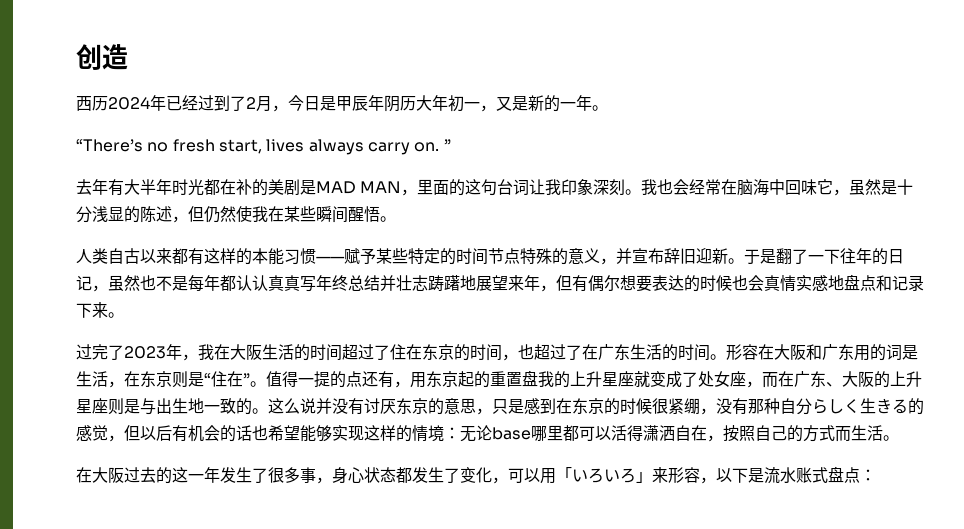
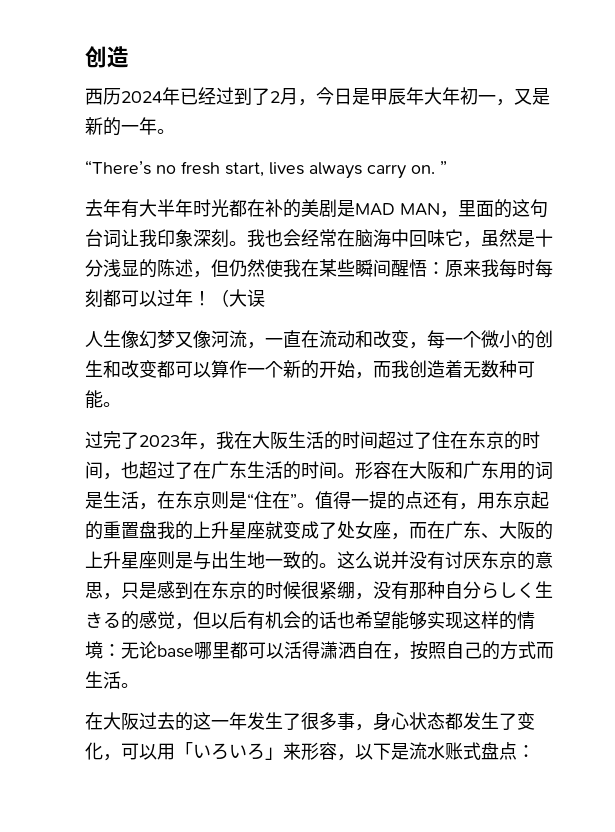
- 西历2024年已经过到了2月，今日是甲辰年阴历大年初一，又是新的一年。
+ 西历2024年已经过到了2月，今日是甲辰年大年初一，又是新的一年。
- 我也会经常在脑海中回味它，虽然是十分浅显的陈述，但仍然使我在某些瞬间醒悟。
- 人类自古以来都有这样的本能习惯——赋予某些特定的时间节点特殊的意义，并宣布辞旧迎新。于是翻了一下往年的日记，虽然也不是每年都认认真真写年终总结并壮志踌躇地展望来年，但有偶尔想要表达的时候也会真情实感地盘点和记录下来。
+ 我也会经常在脑海中回味它，虽然是十分浅显的陈述，但仍然使我在某些瞬间醒悟：原来我每时每刻都可以过年！（大误
+ 人生像幻梦又像河流，一直在流动和改变，每一个微小的创生和改变都可以算作一个新的开始，而我创造着无数种可能。

